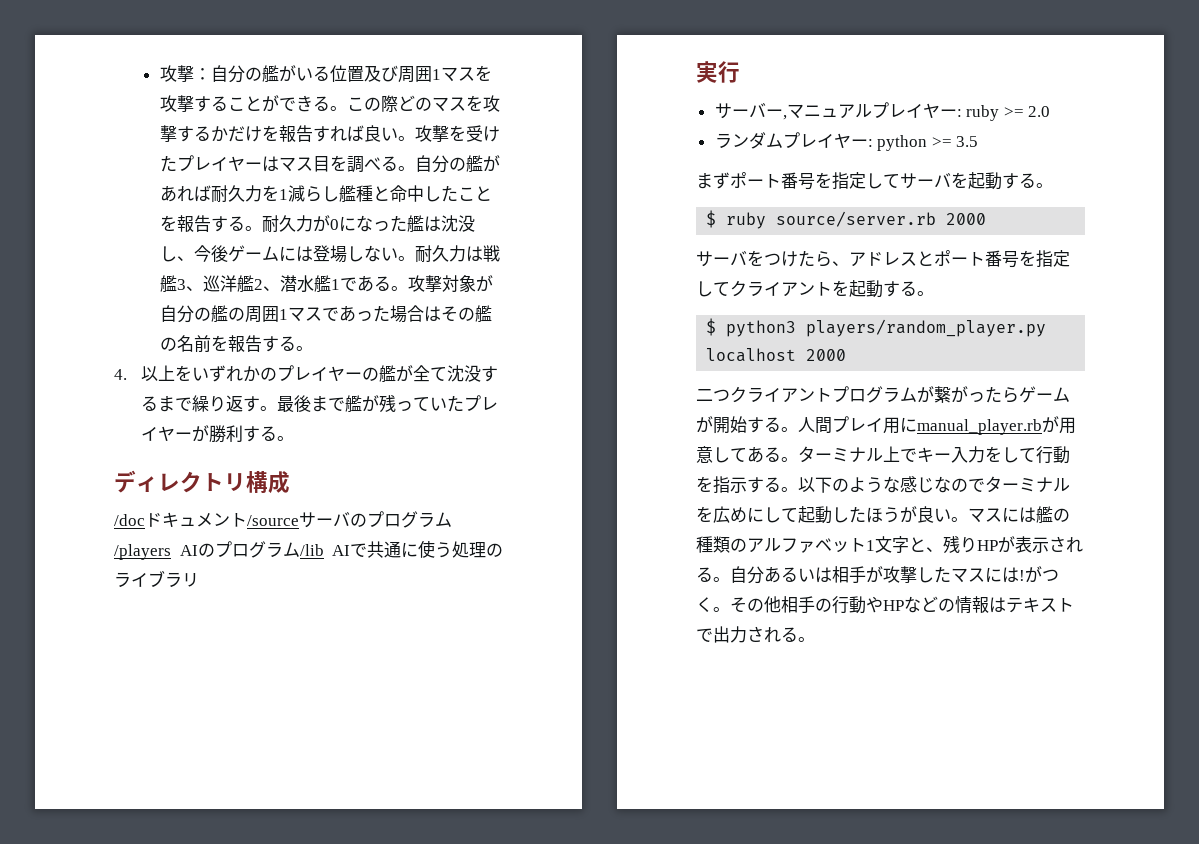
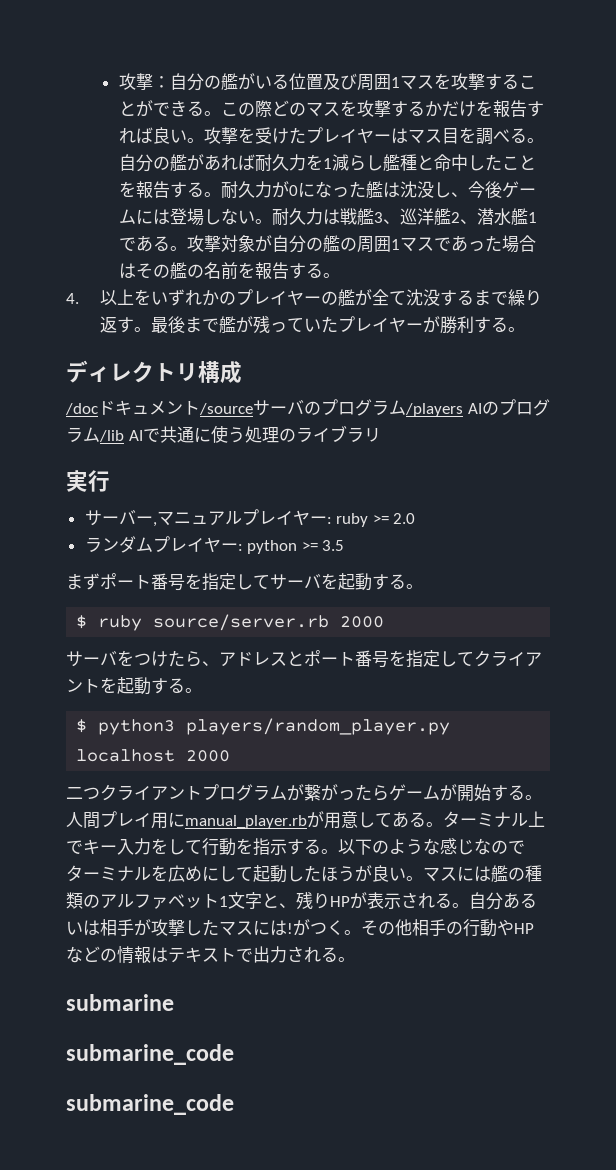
+ submarine
+ submarine_code
+ submarine_code

